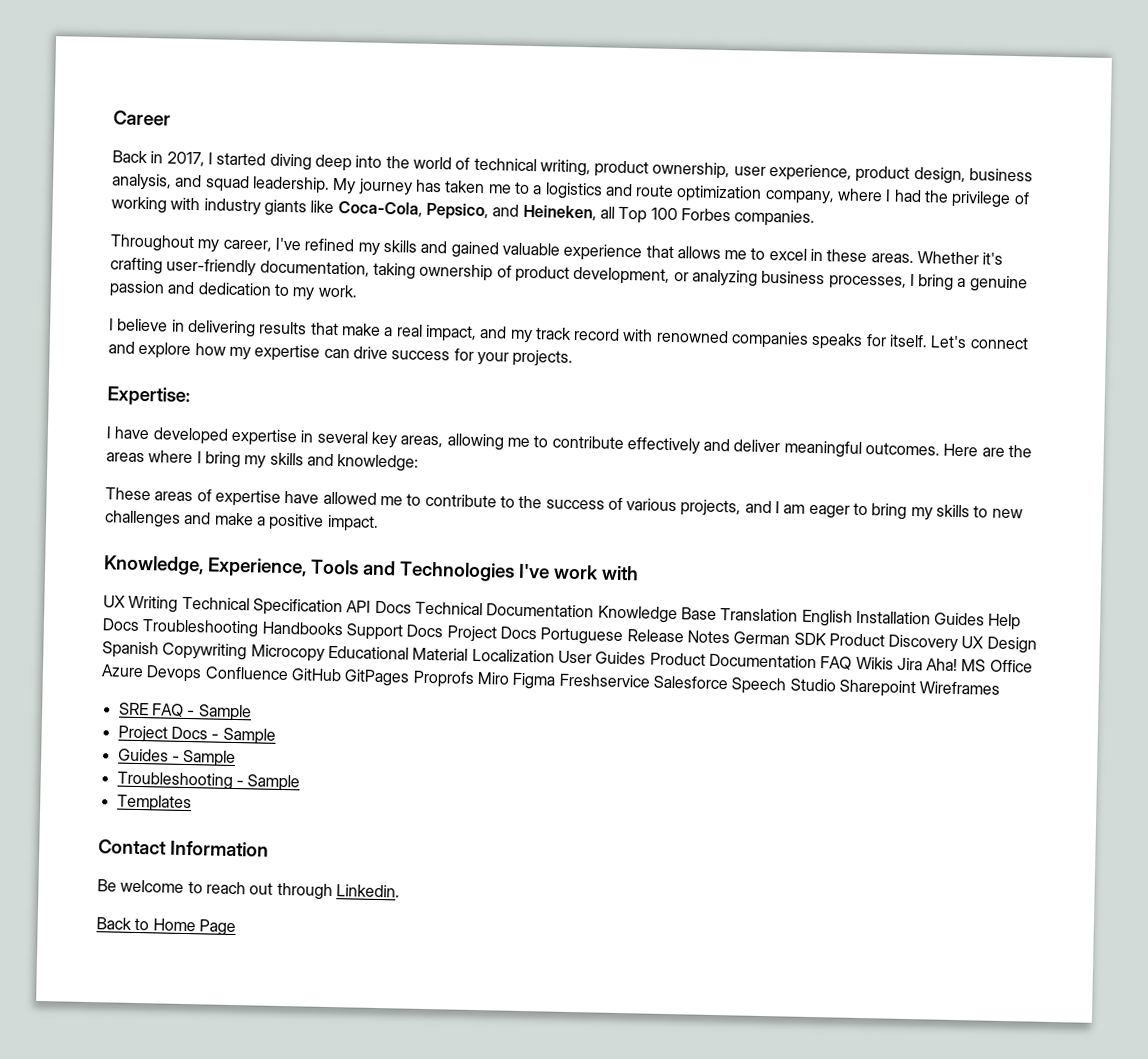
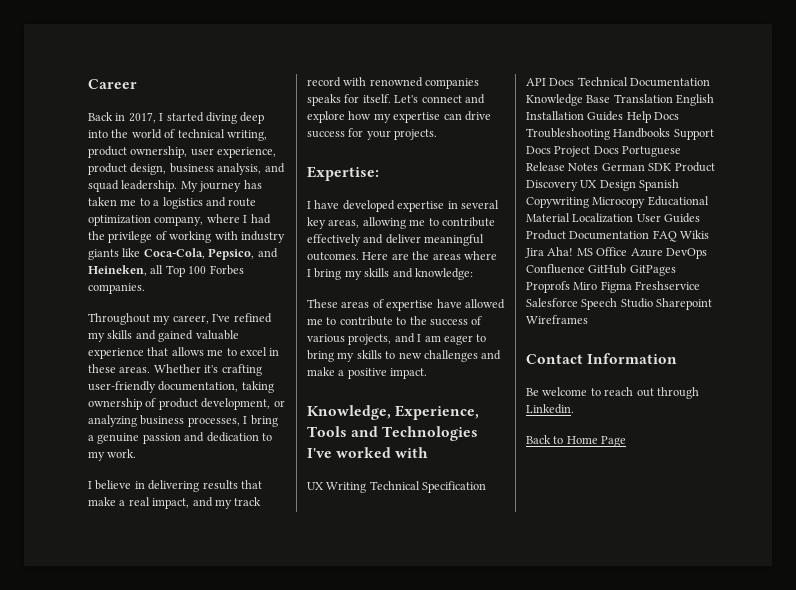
- Knowledge, Experience, Tools and Technologies I've work with
+ Knowledge, Experience, Tools and Technologies I've worked with
- MS Office Azure Devops Confluence GitHub GitPages Proprofs Miro Figma Freshservice Salesforce Speech Studio Sharepoint Wireframes
+ MS Office Azure DevOps Confluence GitHub GitPages Proprofs Miro Figma Freshservice Salesforce Speech Studio Sharepoint Wireframes
- SRE FAQ - Sample
- Project Docs - Sample
- Guides - Sample
- Troubleshooting - Sample
- Templates

